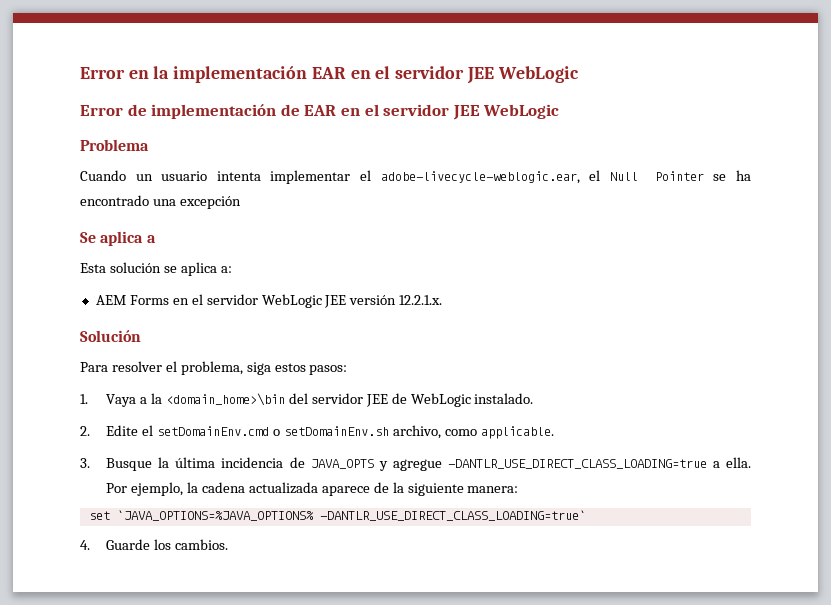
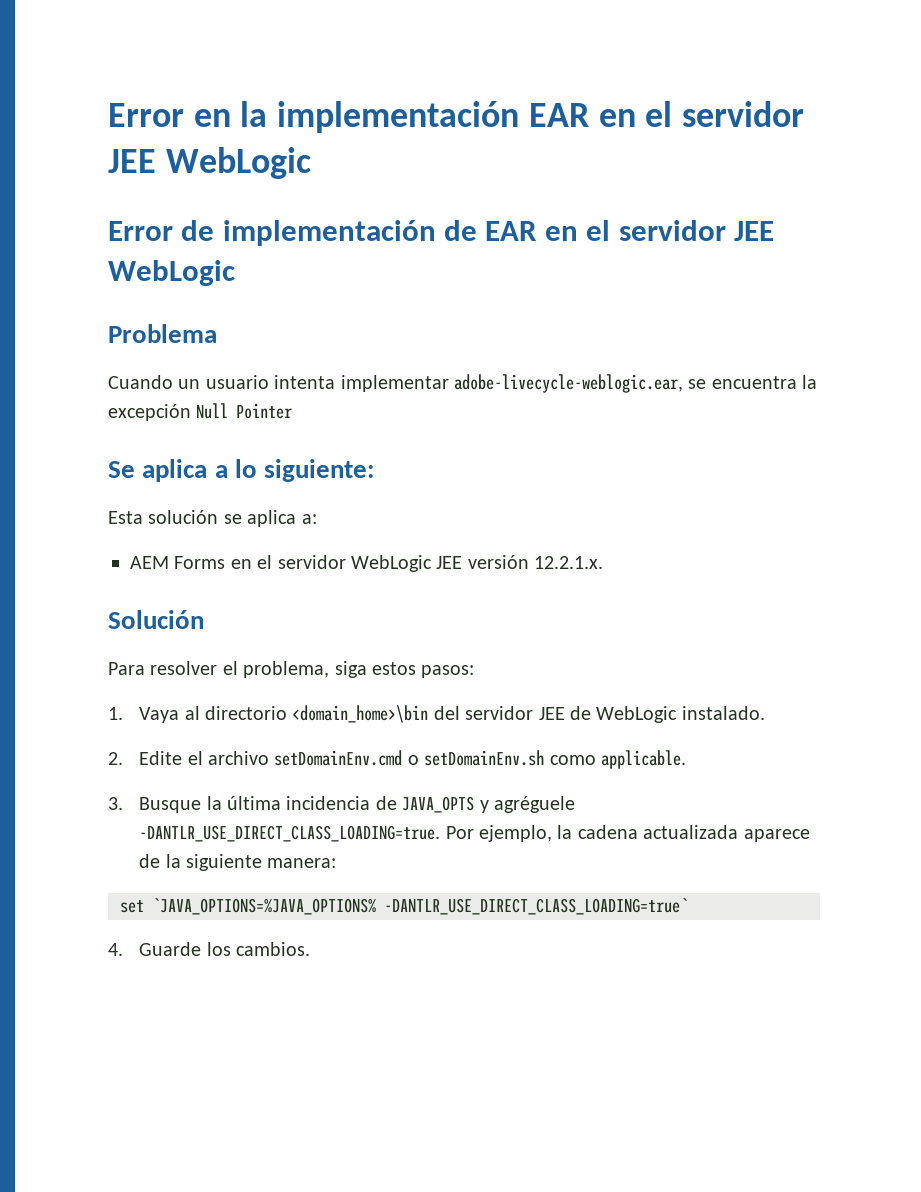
- Cuando un usuario intenta implementar el adobe-livecycle-weblogic.ear, el Null Pointer se ha encontrado una excepción
+ Cuando un usuario intenta implementar adobe-livecycle-weblogic.ear, se encuentra la excepción Null Pointer
- Se aplica a
+ Se aplica a lo siguiente:
- 1. Vaya a la <domain_home>\bin del servidor JEE de WebLogic instalado.
+ 1. Vaya al directorio <domain_home>\bin del servidor JEE de WebLogic instalado.
- 2. Edite el setDomainEnv.cmd o setDomainEnv.sh archivo, como applicable.
+ 2. Edite el archivo setDomainEnv.cmd o setDomainEnv.sh como applicable.
- 3. Busque la última incidencia de JAVA_OPTS y agregue -DANTLR_USE_DIRECT_CLASS_LOADING=true a ella.
+ 3. Busque la última incidencia de JAVA_OPTS y agréguele -DANTLR_USE_DIRECT_CLASS_LOADING=true.

